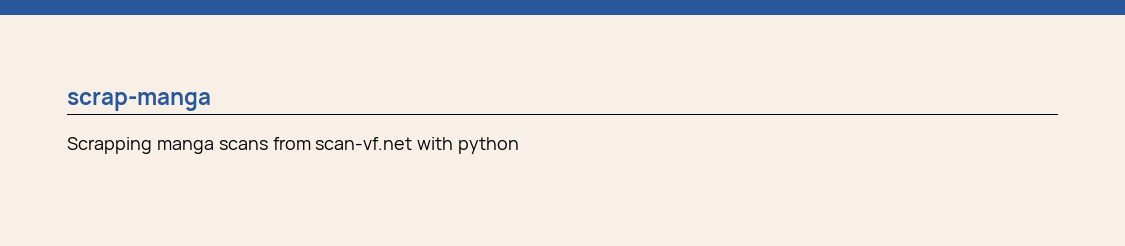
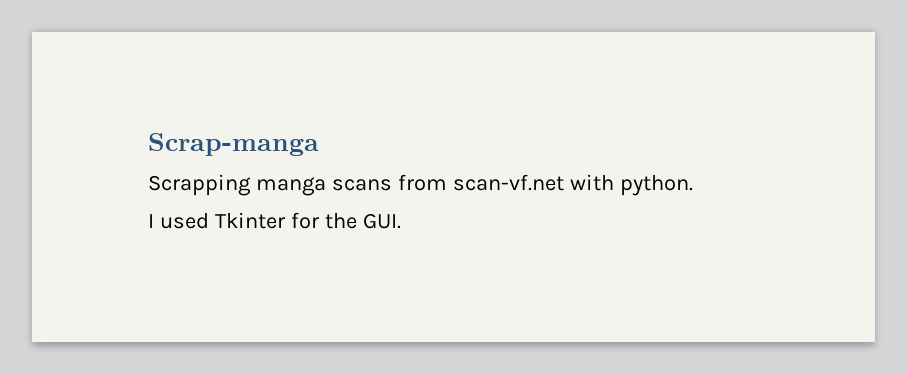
- scrap-manga
+ Scrap-manga
- Scrapping manga scans from scan-vf.net with python
+ Scrapping manga scans from scan-vf.net with python.
+ I used Tkinter for the GUI.

